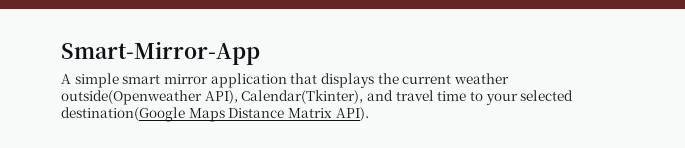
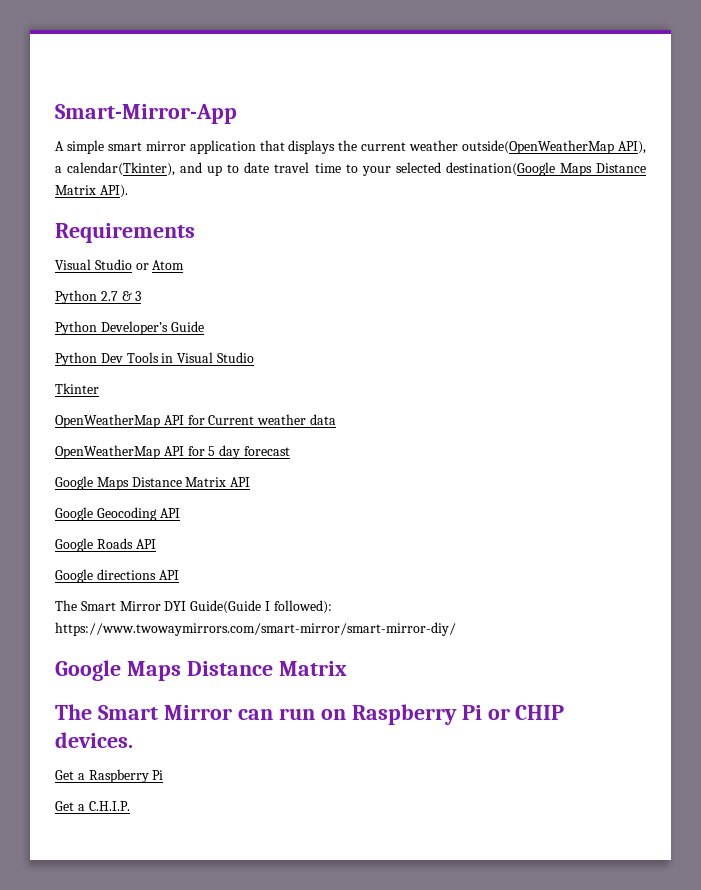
- A simple smart mirror application that displays the current weather outside(Openweather API), Calendar(Tkinter), and travel time to your selected destination(Google Maps Distance Matrix API).
+ A simple smart mirror application that displays the current weather outside(OpenWeatherMap API), a calendar(Tkinter), and up to date travel time to your selected destination(Google Maps Distance Matrix API).
+ Requirements
+ Visual Studio or Atom
+ Python 2.7 & 3
+ Python Developer’s Guide
+ Python Dev Tools in Visual Studio
+ Tkinter
+ OpenWeatherMap API for Current weather data
+ OpenWeatherMap API for 5 day forecast
+ Google Maps Distance Matrix API
+ Google Geocoding API
+ Google Roads API
+ Google directions API
+ The Smart Mirror DYI Guide(Guide I followed): https://www.twowaymirrors.com/smart-mirror/smart-mirror-diy/
+ Google Maps Distance Matrix
+ The Smart Mirror can run on Raspberry Pi or CHIP devices.
+ Get a Raspberry Pi
+ Get a C.H.I.P.

